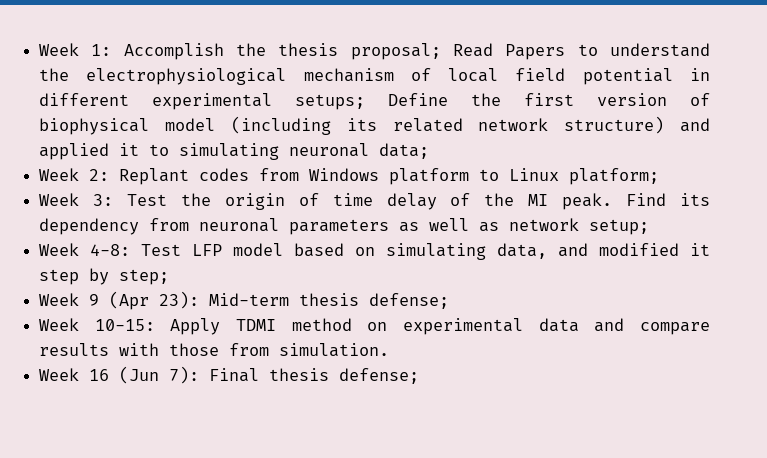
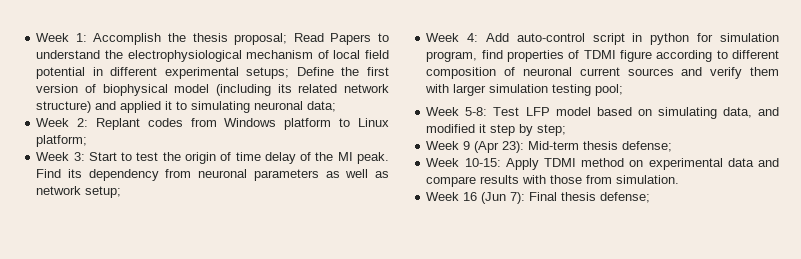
- Week 3: Test the origin of time delay of the MI peak.
+ Week 3: Start to test the origin of time delay of the MI peak.
- Week 4-8: Test LFP model based on simulating data, and modified it step by step;
+ Week 4: Add auto-control script in python for simulation program, find properties of TDMI figure according to different composition of neuronal current sources and verify them with larger simulation testing pool;
+ Week 5-8: Test LFP model based on simulating data, and modified it step by step;

